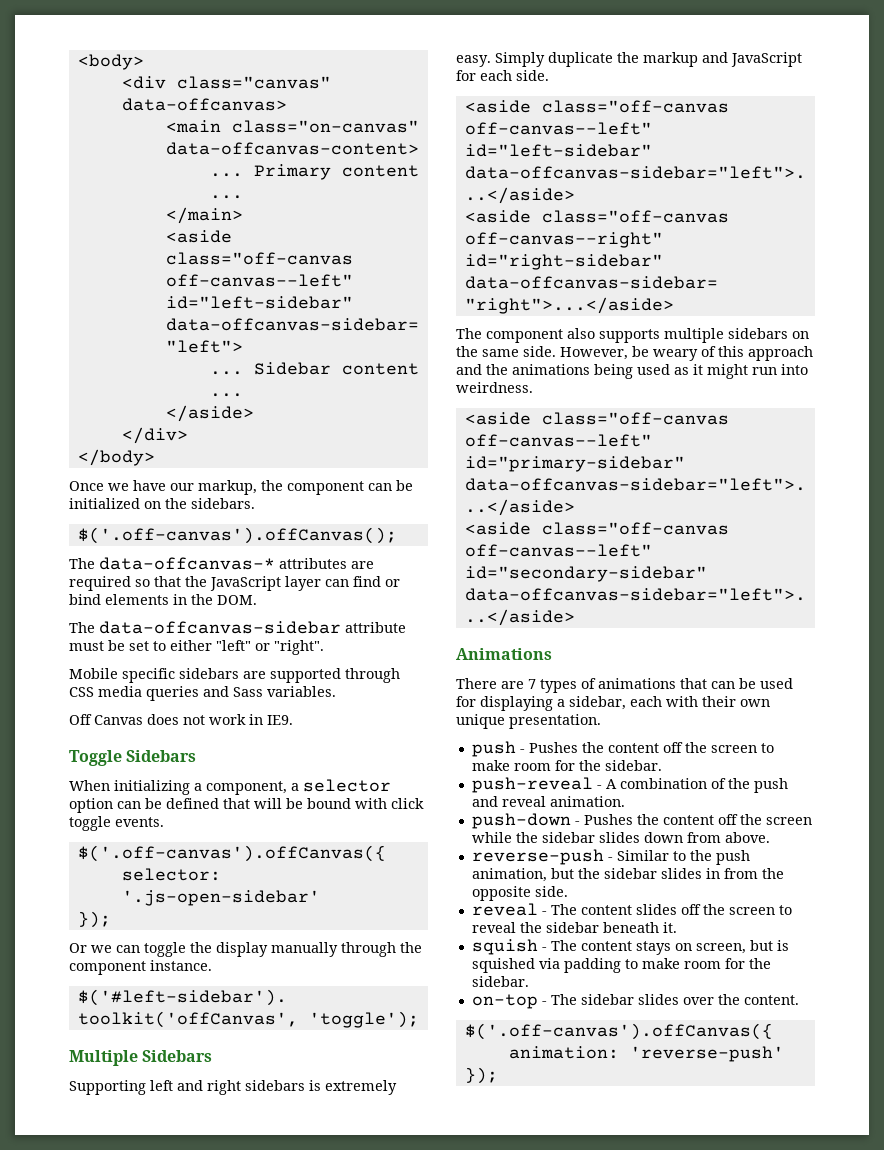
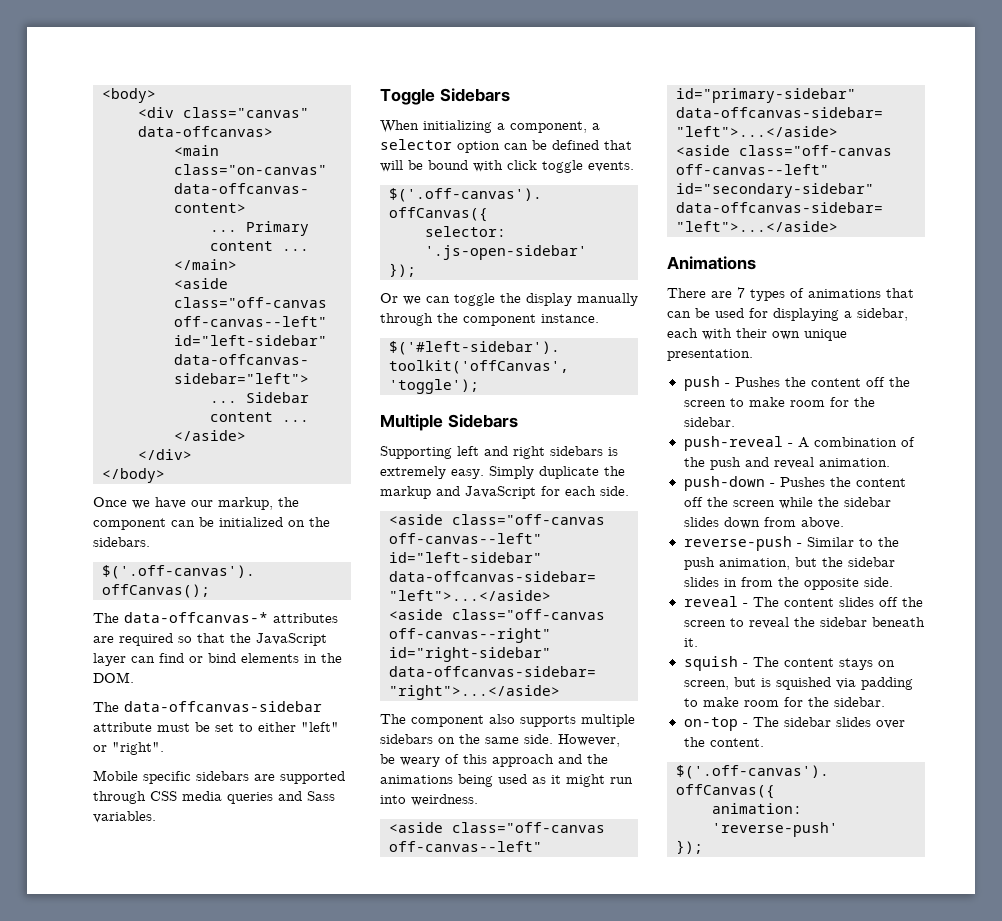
- Off Canvas does not work in IE9.

